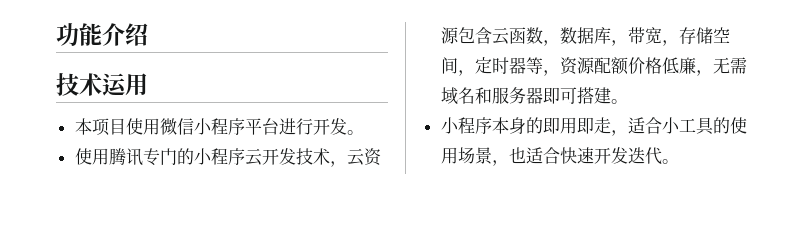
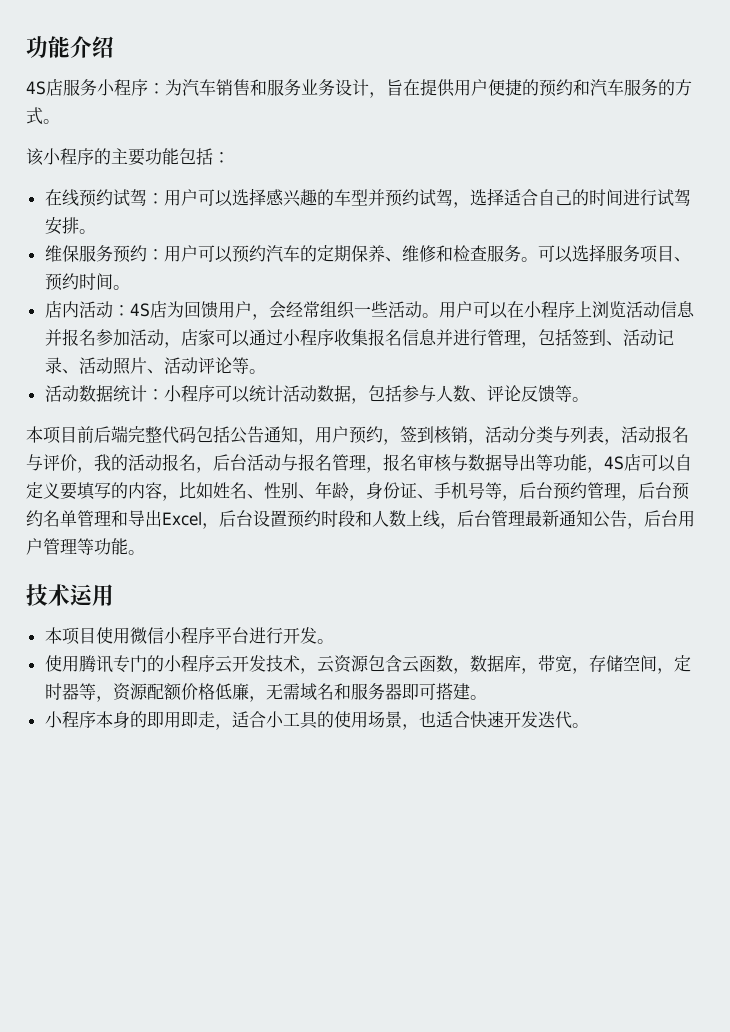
+ 4S店服务小程序：为汽车销售和服务业务设计，旨在提供用户便捷的预约和汽车服务的方式。
+ 该小程序的主要功能包括：
+ 在线预约试驾：用户可以选择感兴趣的车型并预约试驾，选择适合自己的时间进行试驾安排。
+ 维保服务预约：用户可以预约汽车的定期保养、维修和检查服务。可以选择服务项目、预约时间。
+ 店内活动：4S店为回馈用户，会经常组织一些活动。用户可以在小程序上浏览活动信息并报名参加活动，店家可以通过小程序收集报名信息并进行管理，包括签到、活动记录、活动照片、活动评论等。
+ 活动数据统计：小程序可以统计活动数据，包括参与人数、评论反馈等。
+ 本项目前后端完整代码包括公告通知，用户预约，签到核销，活动分类与列表，活动报名与评价，我的活动报名，后台活动与报名管理，报名审核与数据导出等功能，4S店可以自定义要填写的内容，比如姓名、性别、年龄，身份证、手机号等，后台预约管理，后台预约名单管理和导出Excel，后台设置预约时段和人数上线，后台管理最新通知公告，后台用户管理等功能。

